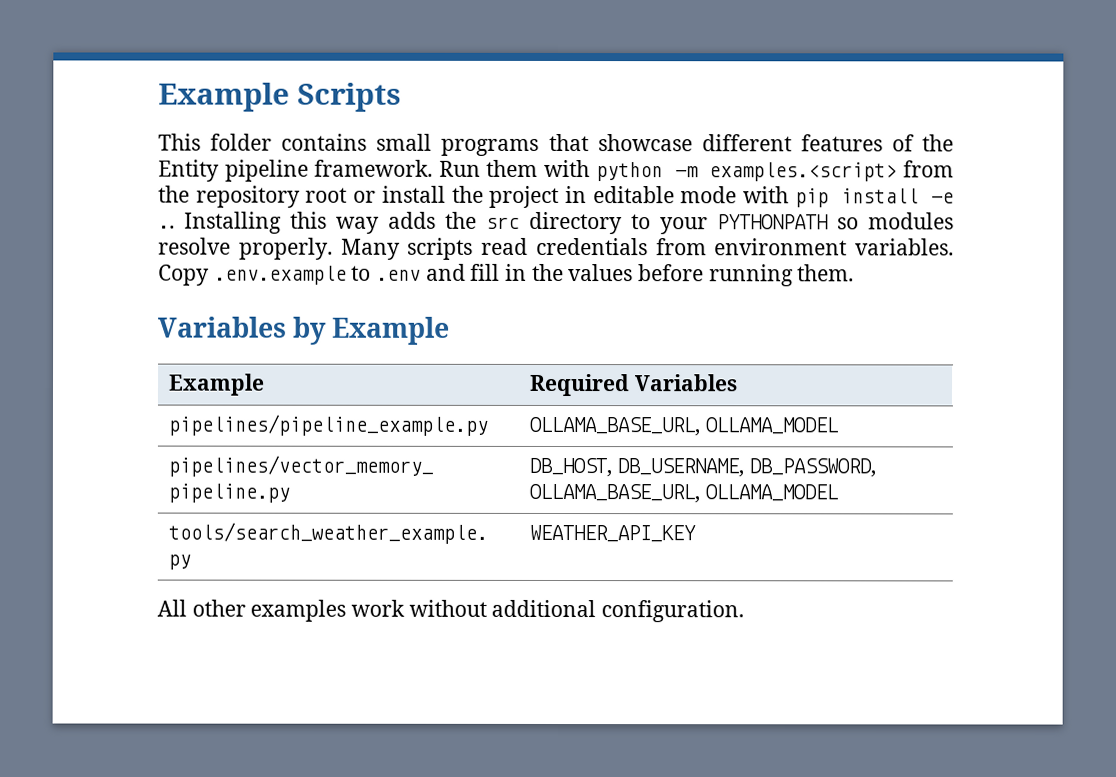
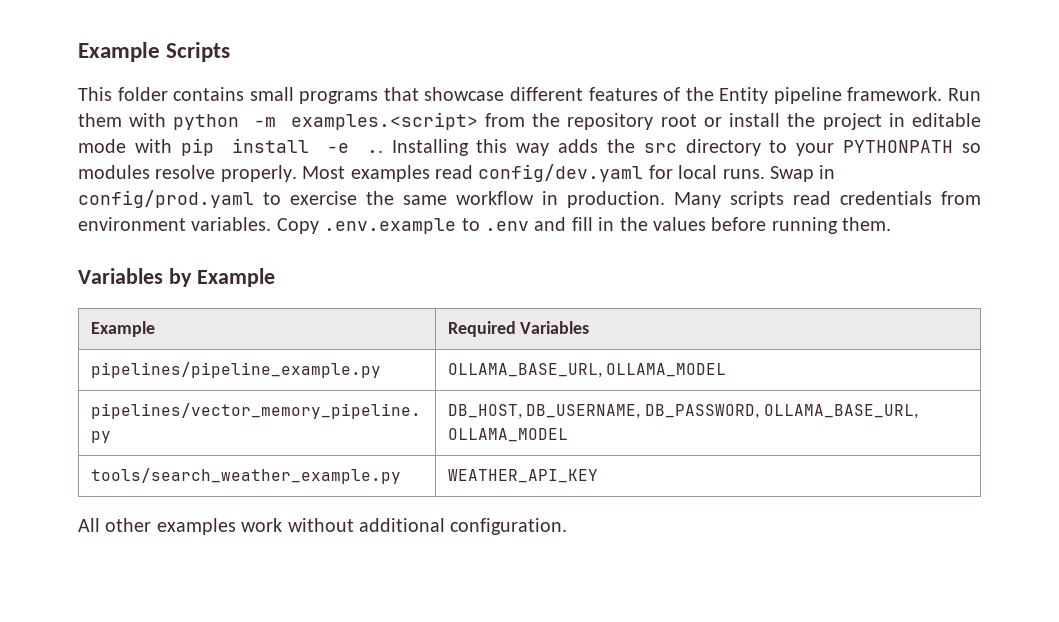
+ Most examples read config/dev.yaml for local runs. Swap in config/prod.yaml to exercise the same workflow in production.

